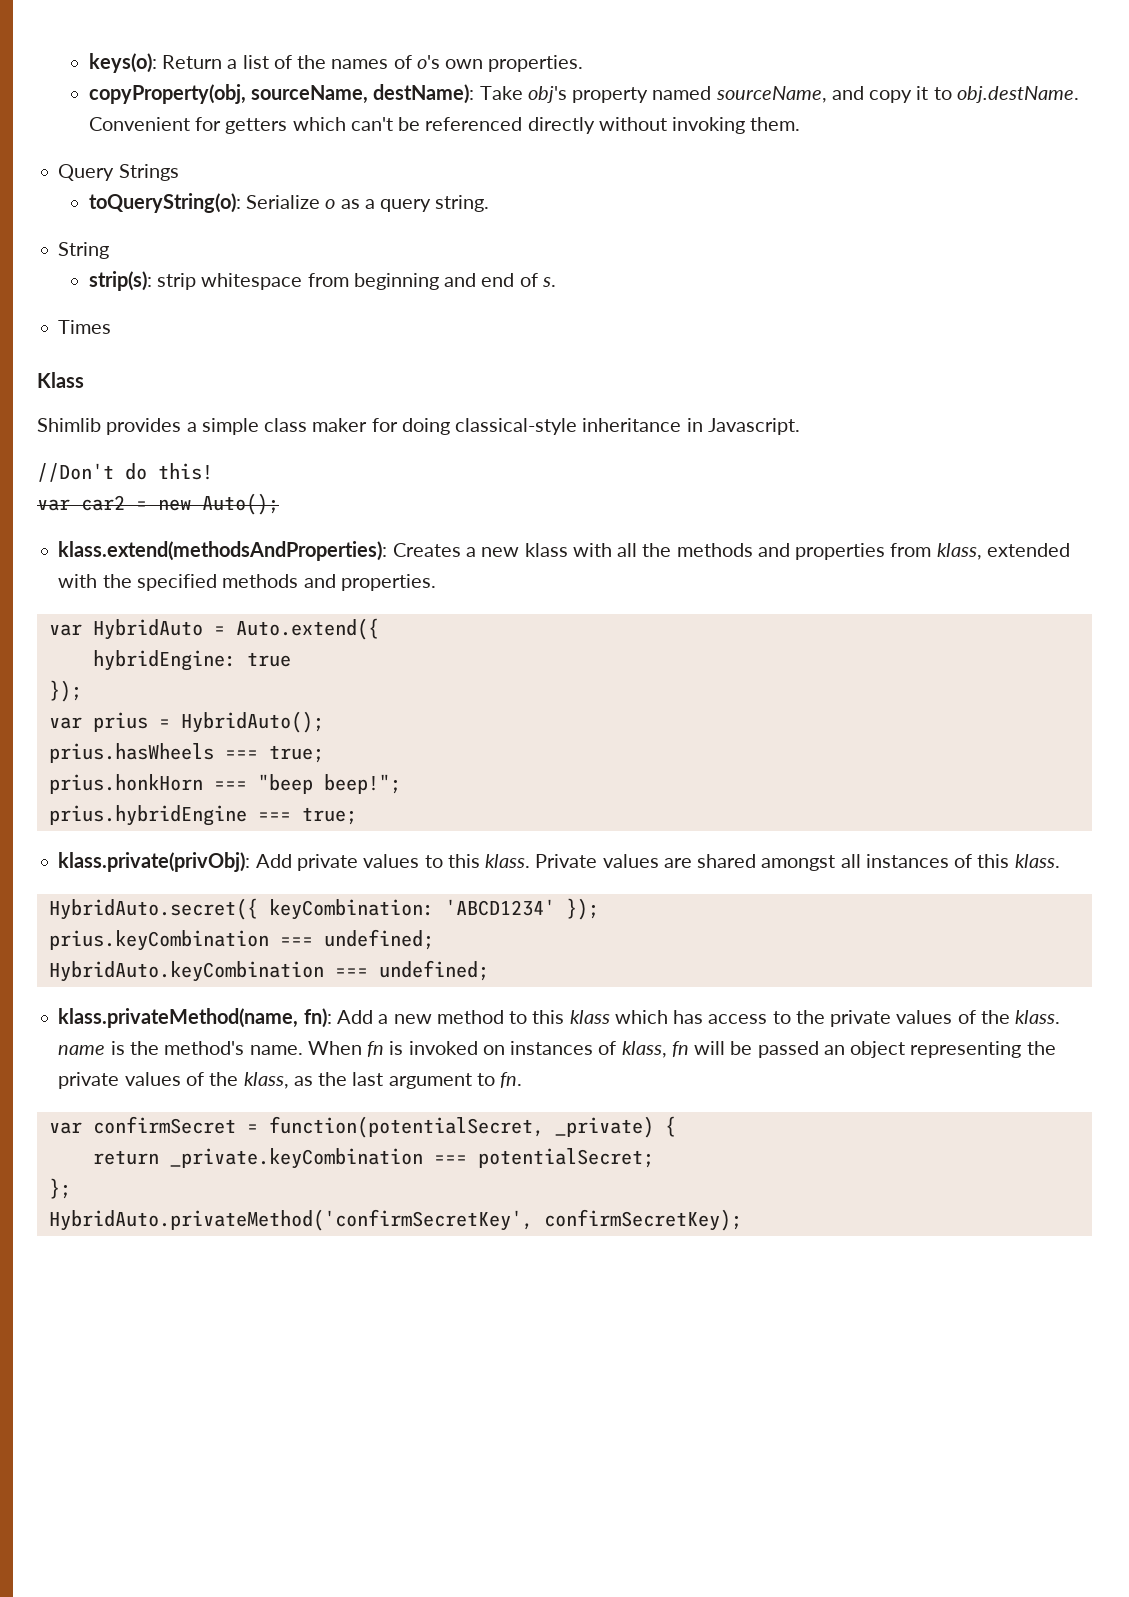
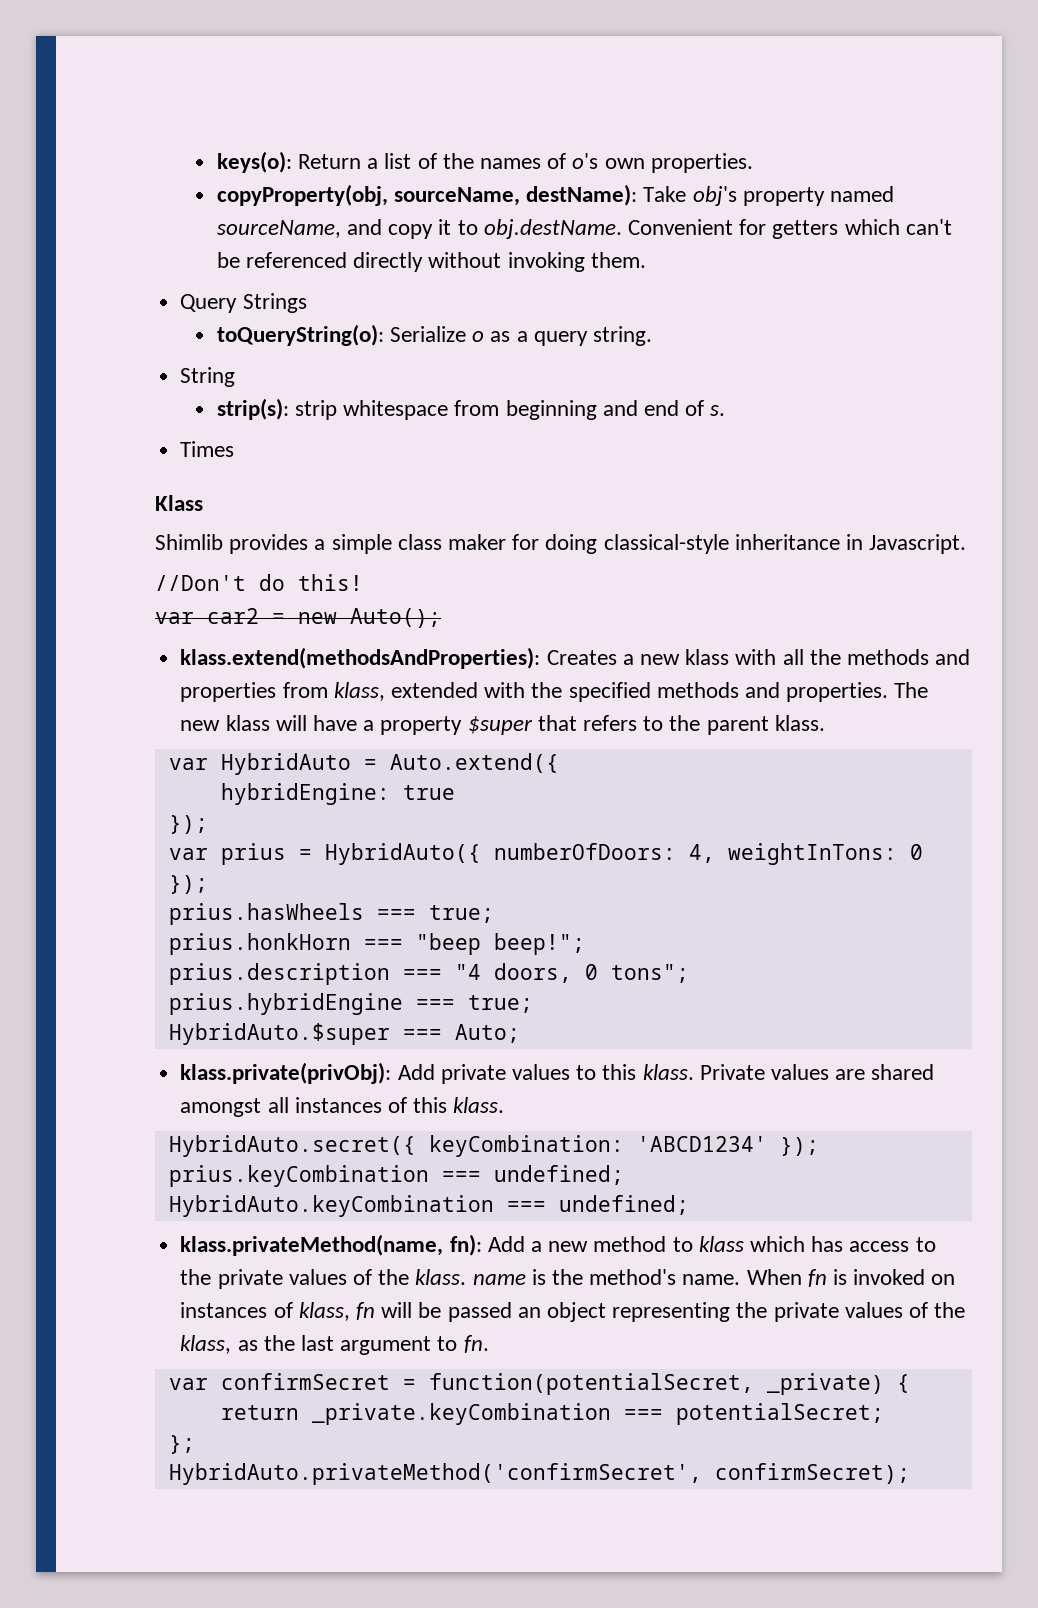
+ The new klass will have a property $super that refers to the parent klass.
- var prius = HybridAuto();
+ var prius = HybridAuto({ numberOfDoors: 4, weightInTons: 0 });
+ prius.description === "4 doors, 0 tons";
+ HybridAuto.$super === Auto;
- klass.privateMethod(name, fn): Add a new method to this klass which has access to the private values of the klass. name is the method's name.
+ klass.privateMethod(name, fn): Add a new method to klass which has access to the private values of the klass. name is the method's name.
- HybridAuto.privateMethod('confirmSecretKey', confirmSecretKey);
+ HybridAuto.privateMethod('confirmSecret', confirmSecret);

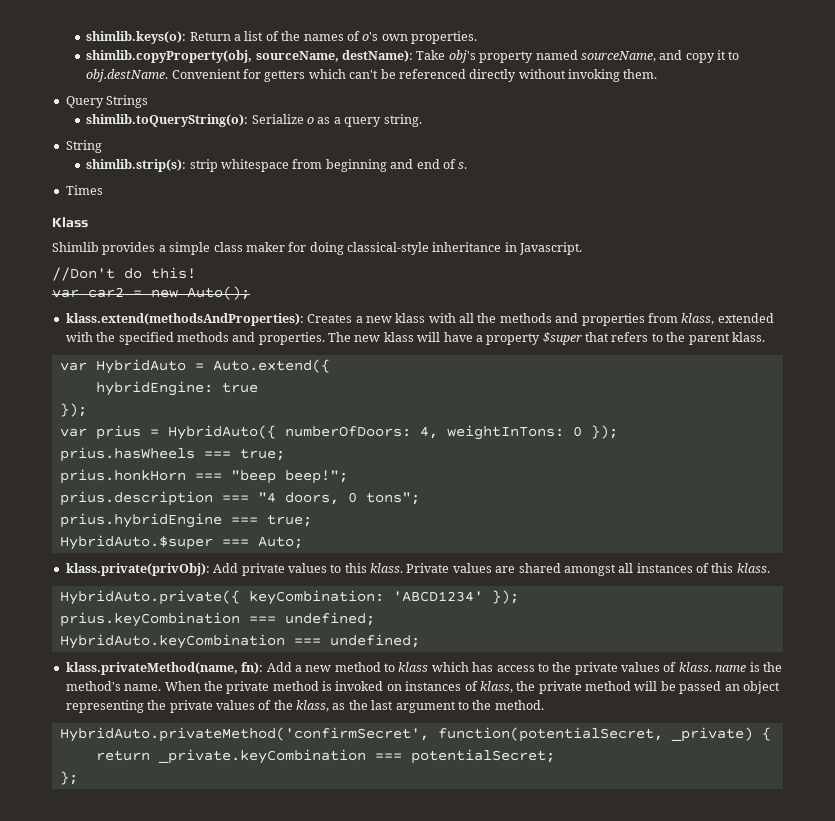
- keys(o): Return a list of the names of o's own properties.
+ shimlib.keys(o): Return a list of the names of o's own properties.
- copyProperty(obj, sourceName, destName): Take obj's property named sourceName, and copy it to obj.destName. Convenient for getters which can't be referenced directly without invoking them.
+ shimlib.copyProperty(obj, sourceName, destName): Take obj's property named sourceName, and copy it to obj.destName. Convenient for getters which can't be referenced directly without invoking them.
- toQueryString(o): Serialize o as a query string.
+ shimlib.toQueryString(o): Serialize o as a query string.
- strip(s): strip whitespace from beginning and end of s.
+ shimlib.strip(s): strip whitespace from beginning and end of s.
- HybridAuto.secret({ keyCombination: 'ABCD1234' });
+ HybridAuto.private({ keyCombination: 'ABCD1234' });
- klass.privateMethod(name, fn): Add a new method to klass which has access to the private values of the klass. name is the method's name.
+ klass.privateMethod(name, fn): Add a new method to klass which has access to the private values of klass. name is the method's name.
- When fn is invoked on instances of klass, fn will be passed an object representing the private values of the klass, as the last argument to fn.
- var confirmSecret = function(potentialSecret, _private) {
+ When the private method is invoked on instances of klass, the private method will be passed an object representing the private values of the klass, as the last argument to the method.
+ HybridAuto.privateMethod('confirmSecret', function(potentialSecret, _private) {
- HybridAuto.privateMethod('confirmSecret', confirmSecret);

